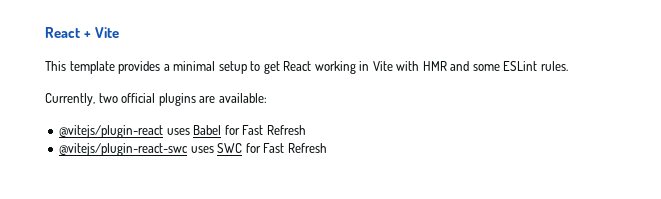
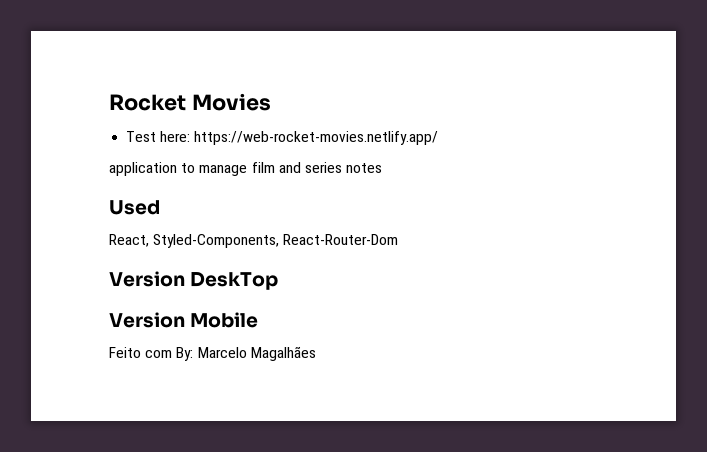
- React + Vite
- This template provides a minimal setup to get React working in Vite with HMR and some ESLint rules.
- Currently, two official plugins are available:
- @vitejs/plugin-react uses Babel for Fast Refresh
- @vitejs/plugin-react-swc uses SWC for Fast Refresh
+ Rocket Movies
+ Test here: https://web-rocket-movies.netlify.app/
+ application to manage film and series notes
+ Used
+ React, Styled-Components, React-Router-Dom
+ Version DeskTop
+ Version Mobile
+ Feito com By: Marcelo Magalhães

